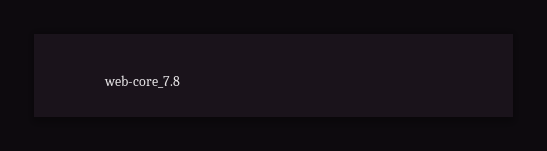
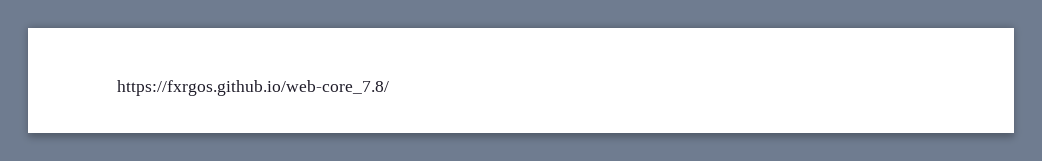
- web-core_7.8
+ https://fxrgos.github.io/web-core_7.8/

